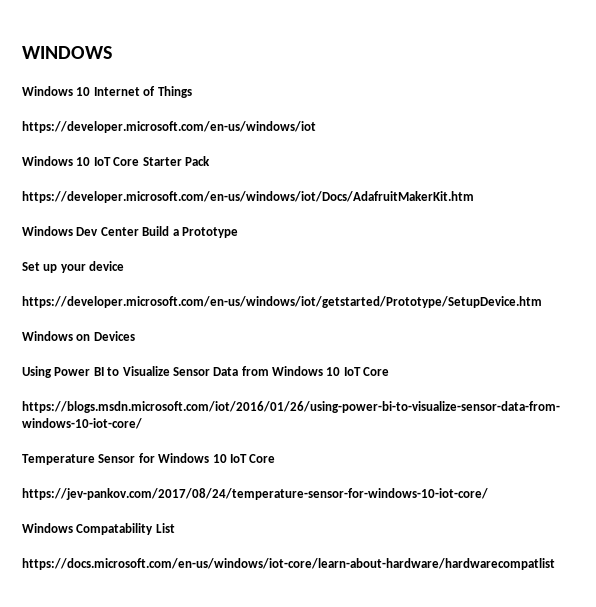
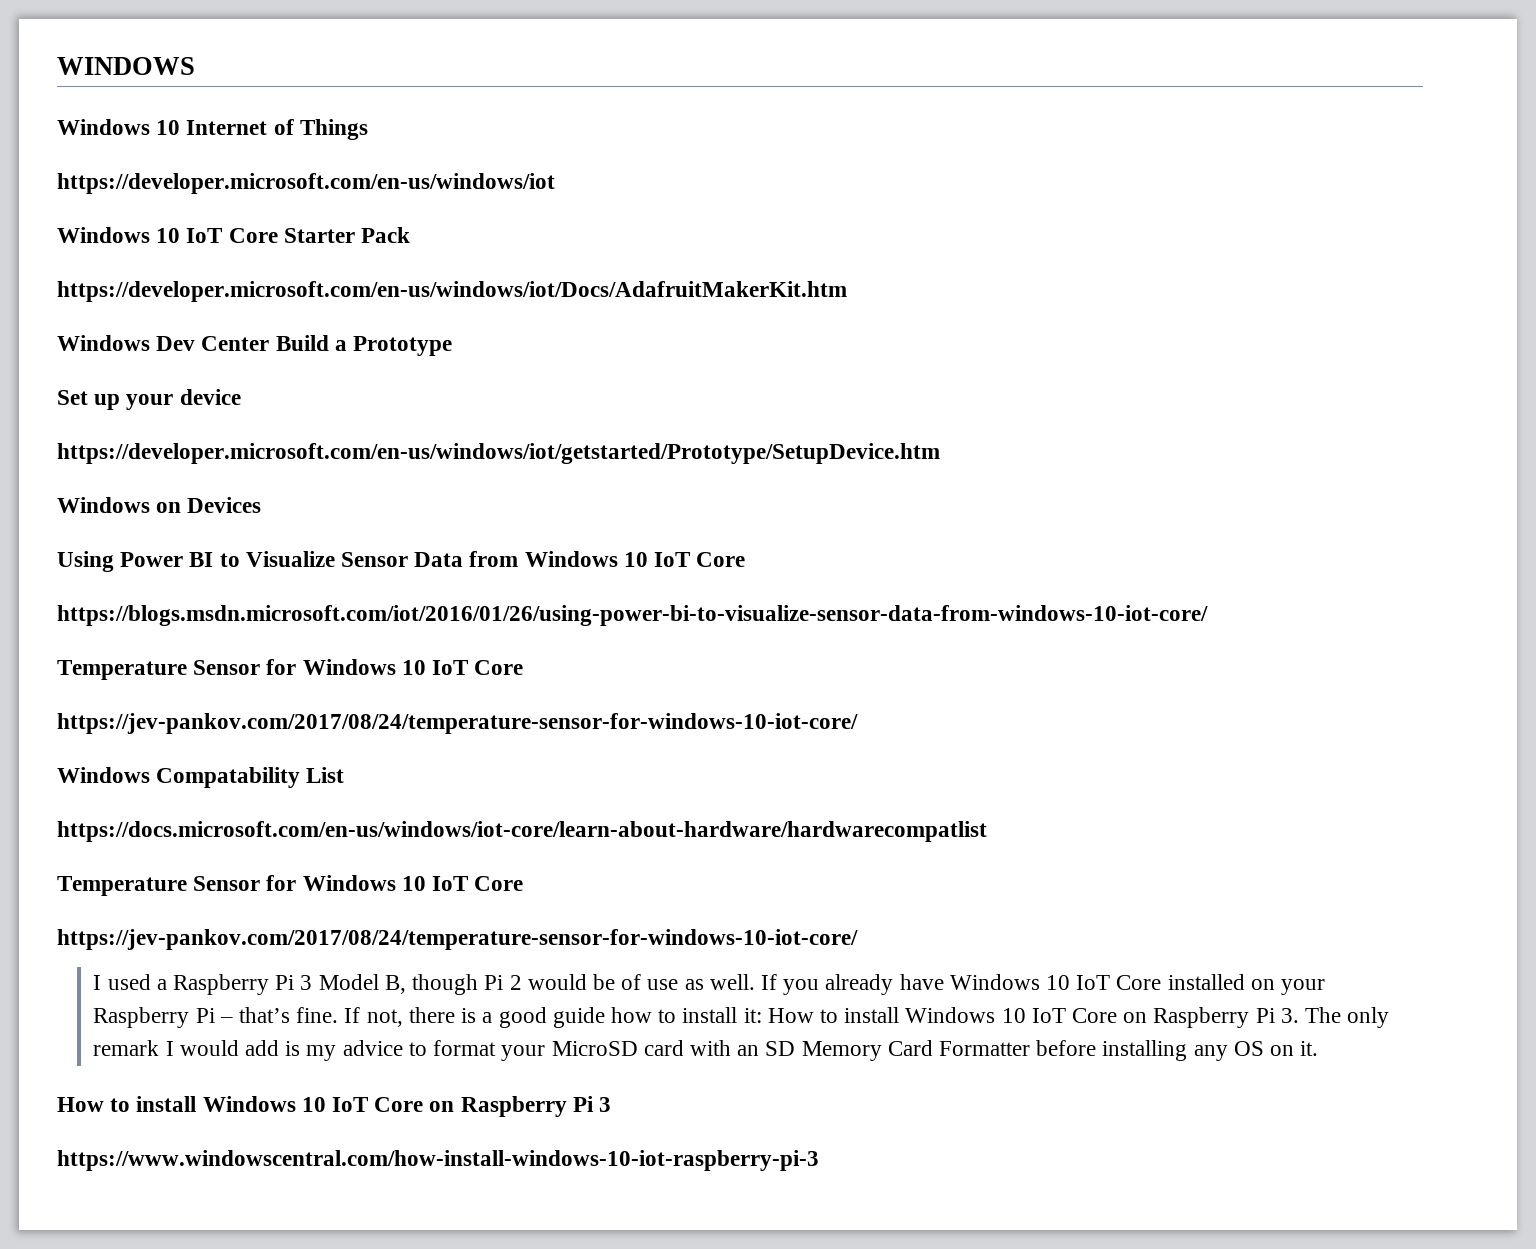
  https://docs.microsoft.com/en-us/windows/iot-core/learn-about-hardware/hardwarecompatlist
+ Temperature Sensor for Windows 10 IoT Core
+ https://jev-pankov.com/2017/08/24/temperature-sensor-for-windows-10-iot-core/
+ I used a Raspberry Pi 3 Model B, though Pi 2 would be of use as well. If you already have Windows 10 IoT Core installed on your Raspberry Pi – that’s fine. If not, there is a good guide how to install it: How to install Windows 10 IoT Core on Raspberry Pi 3. The only remark I would add is my advice to format your MicroSD card with an SD Memory Card Formatter before installing any OS on it.
+ How to install Windows 10 IoT Core on Raspberry Pi 3
+ https://www.windowscentral.com/how-install-windows-10-iot-raspberry-pi-3

